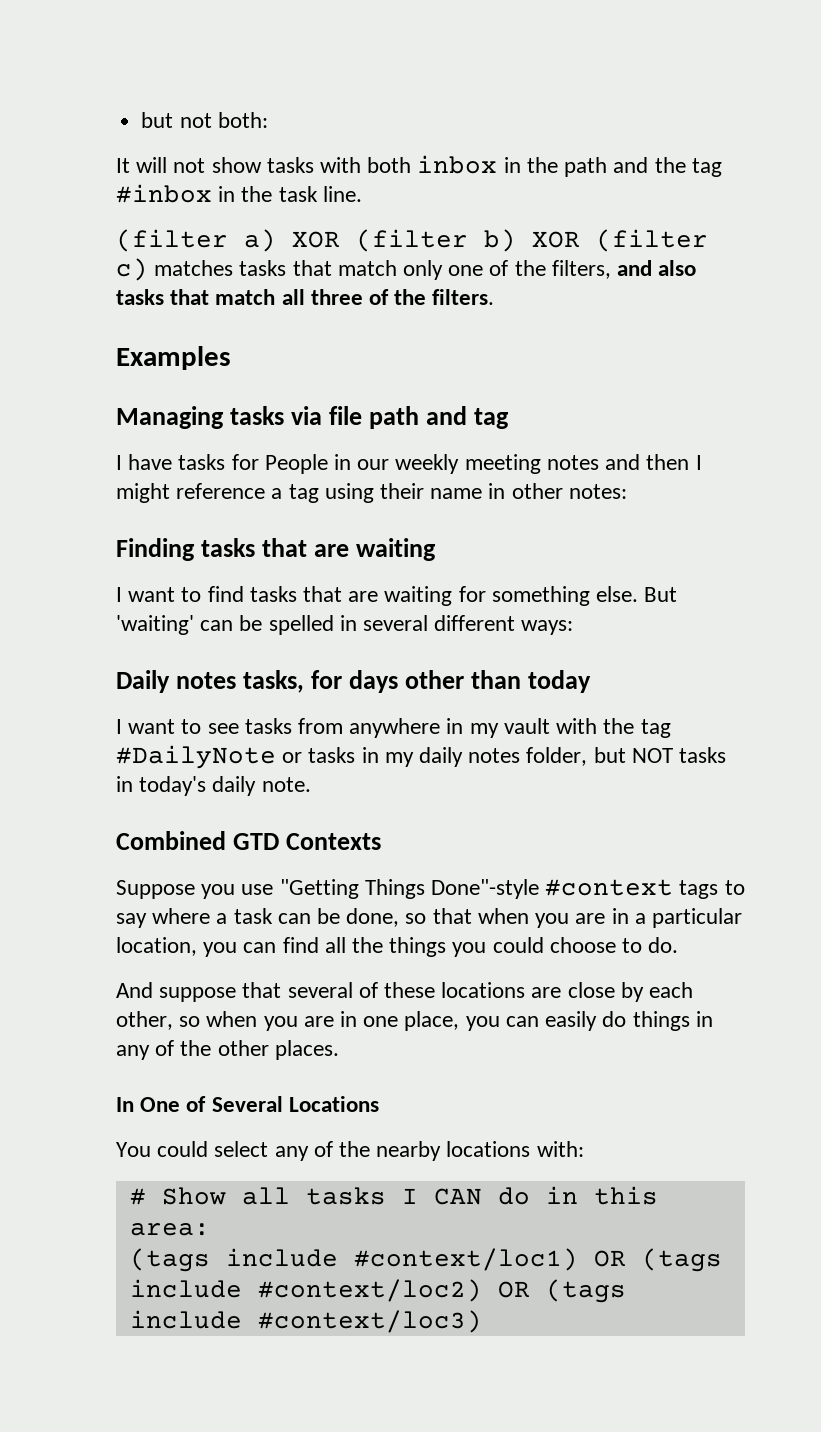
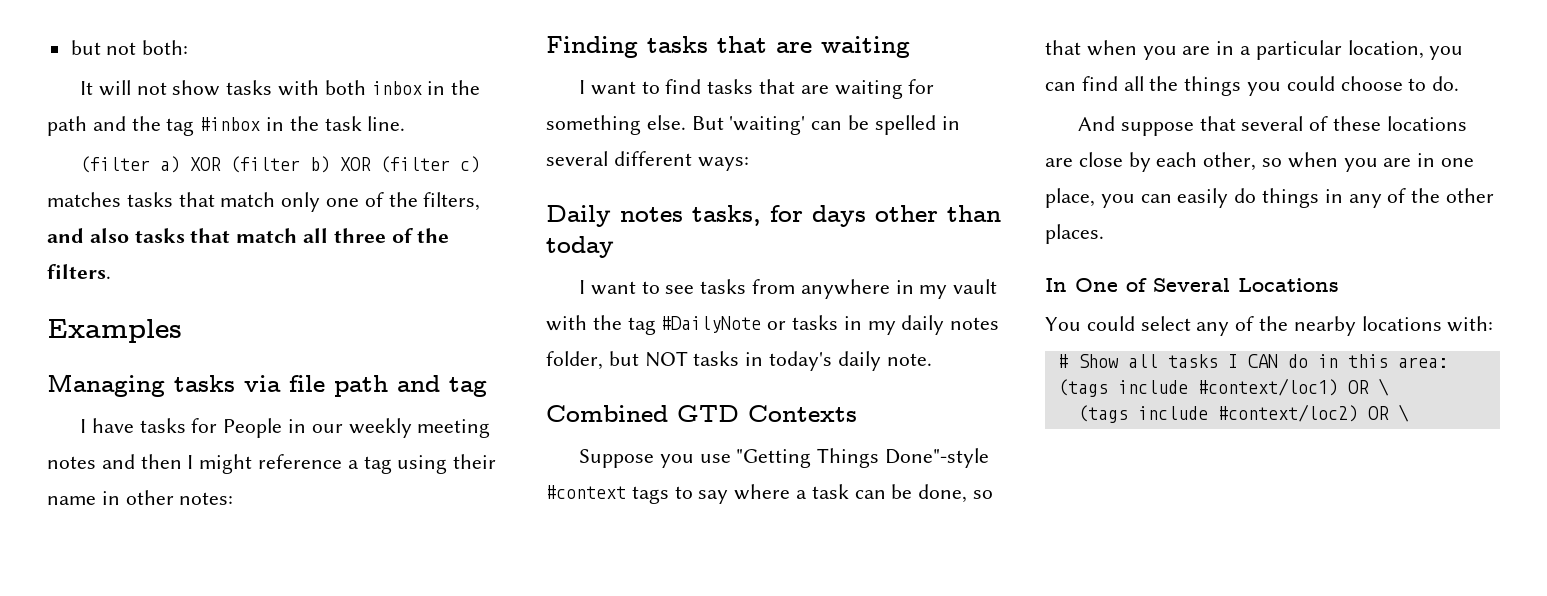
- (tags include #context/loc1) OR (tags include #context/loc2) OR (tags include #context/loc3)
+ (tags include #context/loc1) OR \
+ (tags include #context/loc2) OR \

